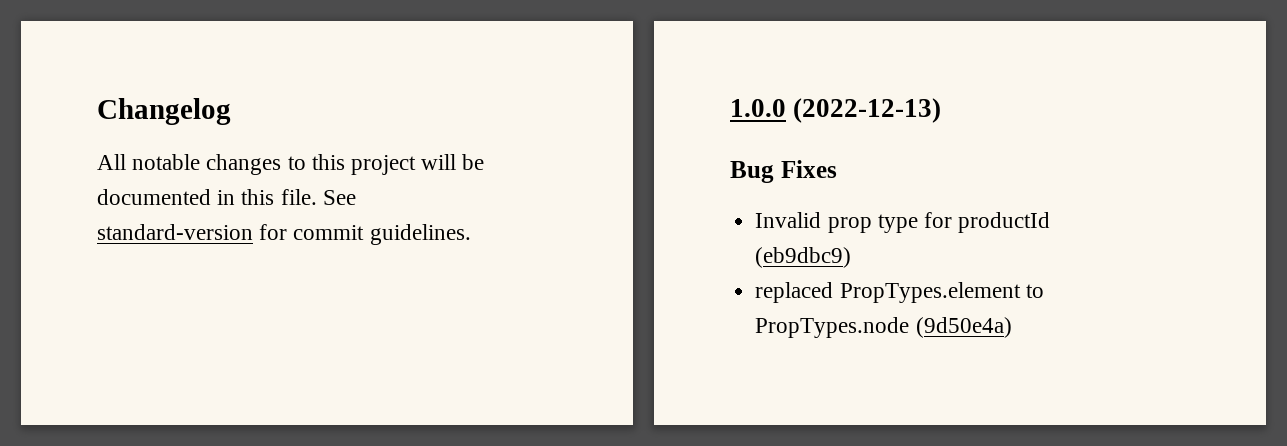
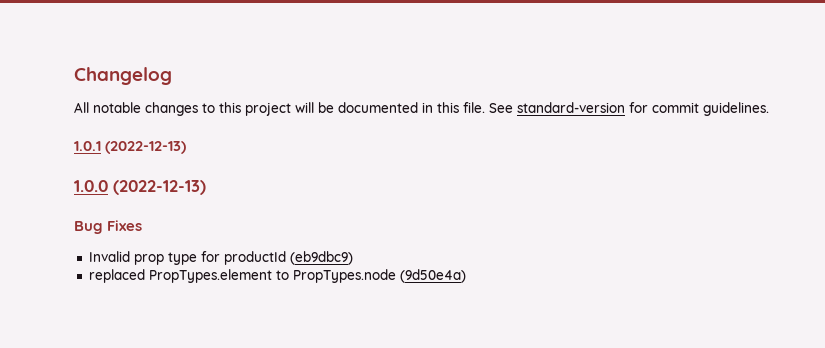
+ 1.0.1 (2022-12-13)

